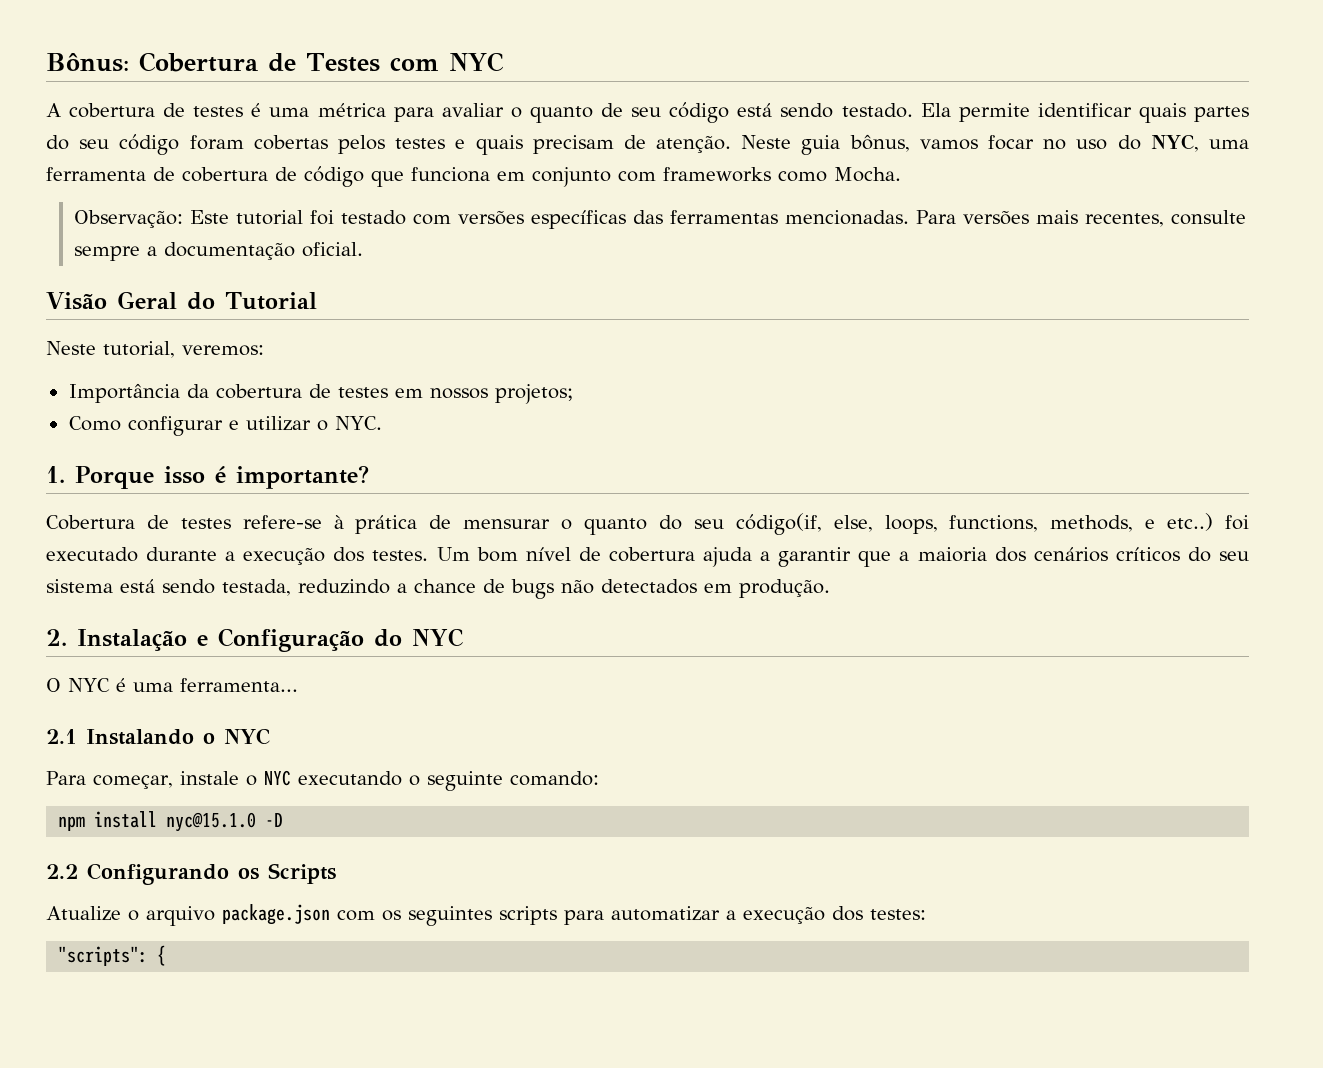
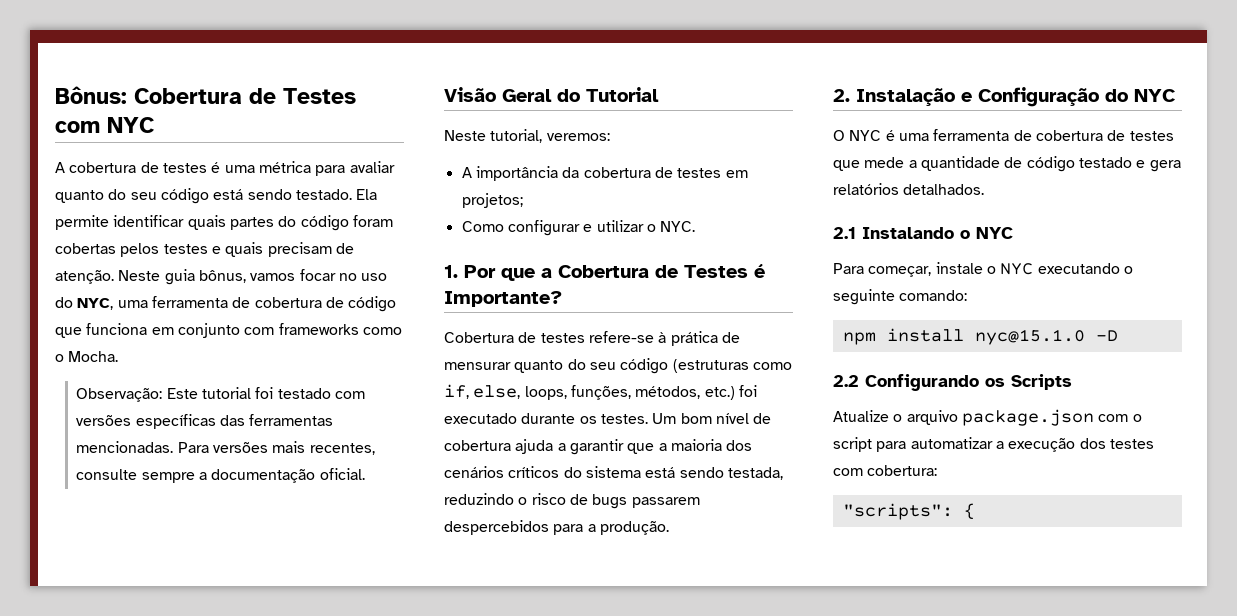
- A cobertura de testes é uma métrica para avaliar o quanto de seu código está sendo testado.
+ A cobertura de testes é uma métrica para avaliar quanto do seu código está sendo testado.
- Ela permite identificar quais partes do seu código foram cobertas pelos testes e quais precisam de atenção.
+ Ela permite identificar quais partes do código foram cobertas pelos testes e quais precisam de atenção.
- Neste guia bônus, vamos focar no uso do NYC, uma ferramenta de cobertura de código que funciona em conjunto com frameworks como Mocha.
+ Neste guia bônus, vamos focar no uso do NYC, uma ferramenta de cobertura de código que funciona em conjunto com frameworks como o Mocha.
- Importância da cobertura de testes em nossos projetos;
+ A importância da cobertura de testes em projetos;
- 1. Porque isso é importante?
+ 1. Por que a Cobertura de Testes é Importante?
- Cobertura de testes refere-se à prática de mensurar o quanto do seu código(if, else, loops, functions, methods, e etc..) foi executado durante a execução dos testes.
+ Cobertura de testes refere-se à prática de mensurar quanto do seu código (estruturas como if, else, loops, funções, métodos, etc.) foi executado durante os testes.
- Um bom nível de cobertura ajuda a garantir que a maioria dos cenários críticos do seu sistema está sendo testada, reduzindo a chance de bugs não detectados em produção.
+ Um bom nível de cobertura ajuda a garantir que a maioria dos cenários críticos do sistema está sendo testada, reduzindo o risco de bugs passarem despercebidos para a produção.
- O NYC é uma ferramenta...
+ O NYC é uma ferramenta de cobertura de testes que mede a quantidade de código testado e gera relatórios detalhados.
- Atualize o arquivo package.json com os seguintes scripts para automatizar a execução dos testes:
+ Atualize o arquivo package.json com o script para automatizar a execução dos testes com cobertura:

